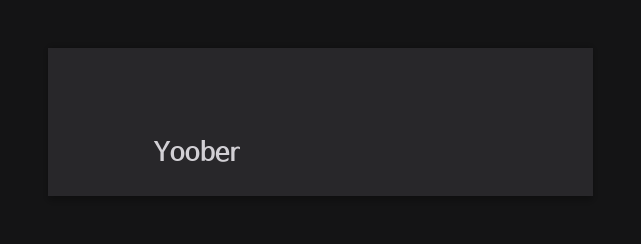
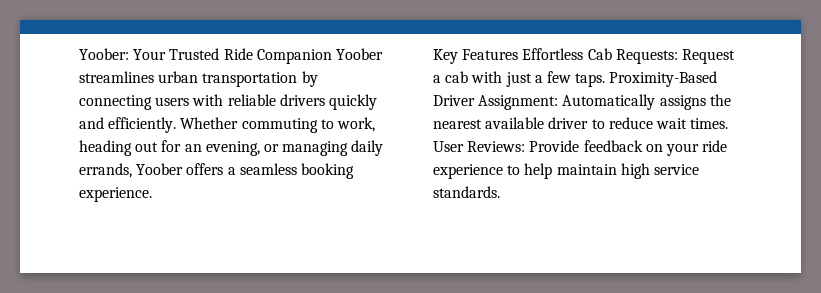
- Yoober
+ Yoober: Your Trusted Ride Companion Yoober streamlines urban transportation by connecting users with reliable drivers quickly and efficiently. Whether commuting to work, heading out for an evening, or managing daily errands, Yoober offers a seamless booking experience.
+ Key Features Effortless Cab Requests: Request a cab with just a few taps. Proximity-Based Driver Assignment: Automatically assigns the nearest available driver to reduce wait times. User Reviews: Provide feedback on your ride experience to help maintain high service standards.

